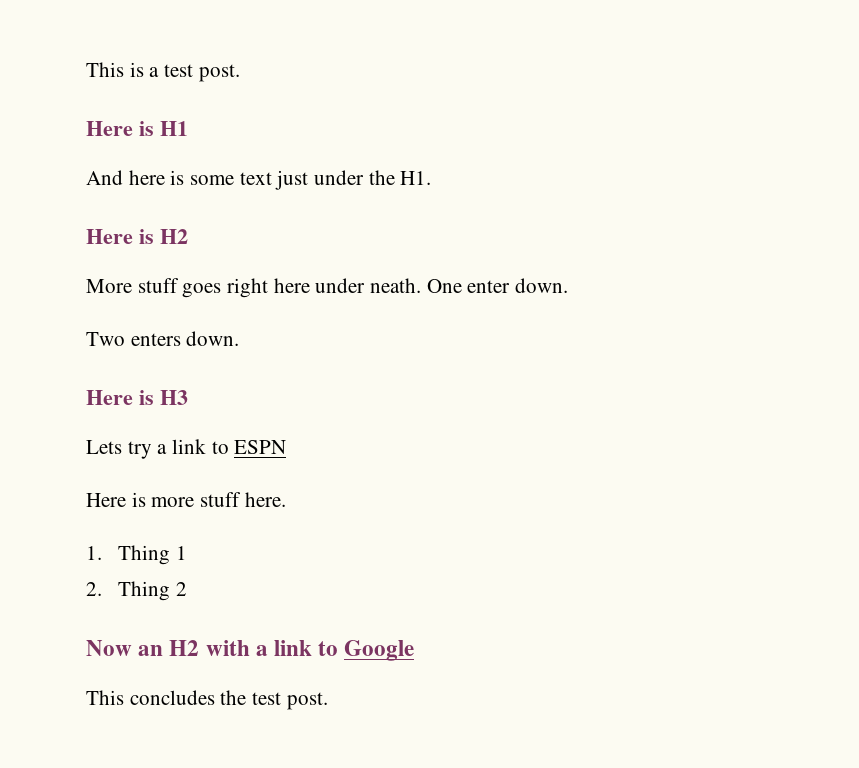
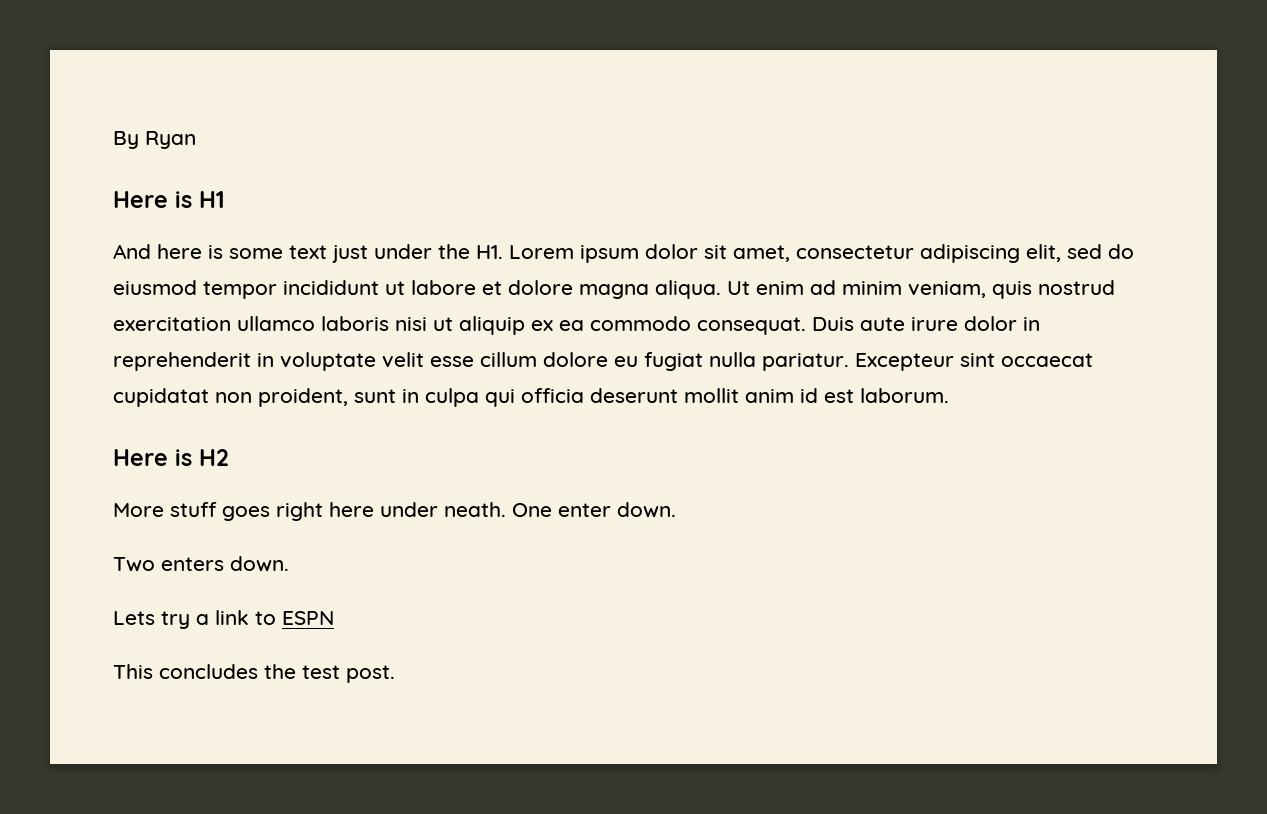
- This is a test post.
+ By Ryan
- And here is some text just under the H1.
+ And here is some text just under the H1. Lorem ipsum dolor sit amet, consectetur adipiscing elit, sed do eiusmod tempor incididunt ut labore et dolore magna aliqua. Ut enim ad minim veniam, quis nostrud exercitation ullamco laboris nisi ut aliquip ex ea commodo consequat. Duis aute irure dolor in reprehenderit in voluptate velit esse cillum dolore eu fugiat nulla pariatur. Excepteur sint occaecat cupidatat non proident, sunt in culpa qui officia deserunt mollit anim id est laborum.
- Here is H3
- Here is more stuff here.
- 1. Thing 1
- 2. Thing 2
- Now an H2 with a link to Google

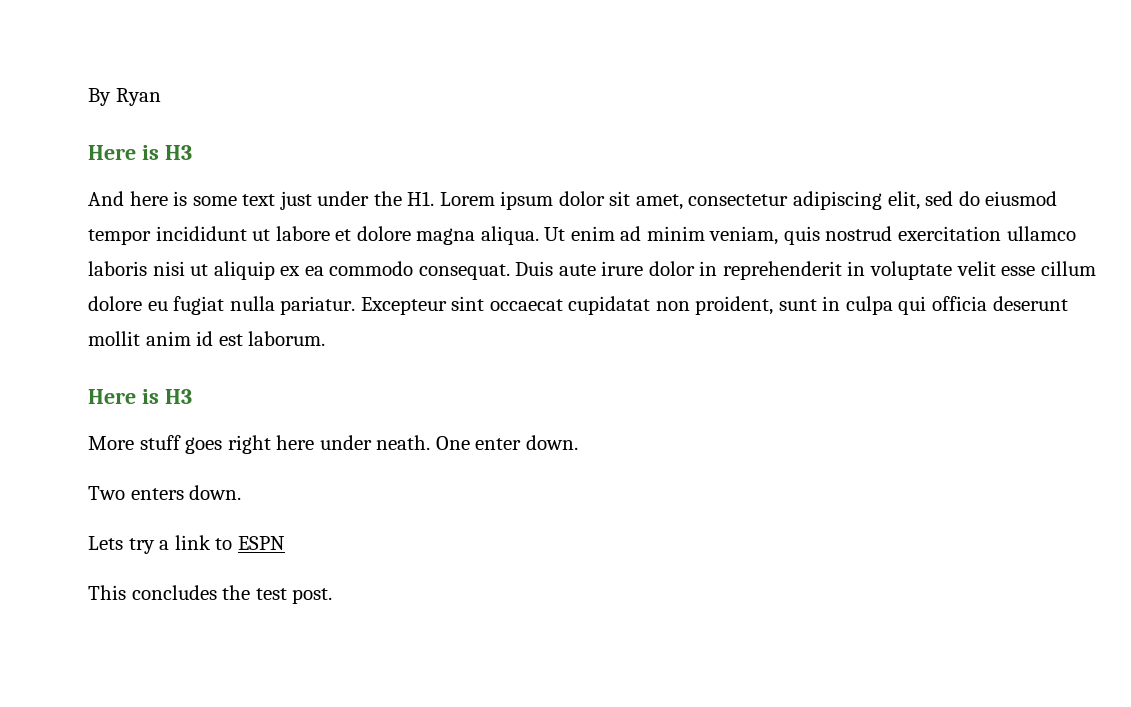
  By Ryan
- Here is H1
+ Here is H3
  Excepteur sint occaecat cupidatat non proident, sunt in culpa qui officia deserunt mollit anim id est laborum.
- Here is H2
+ Here is H3

